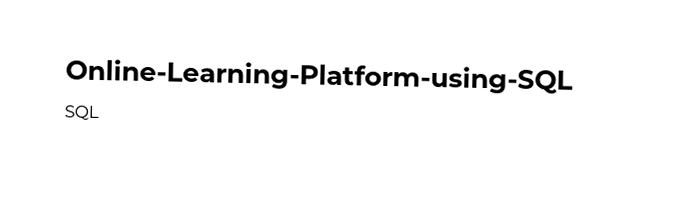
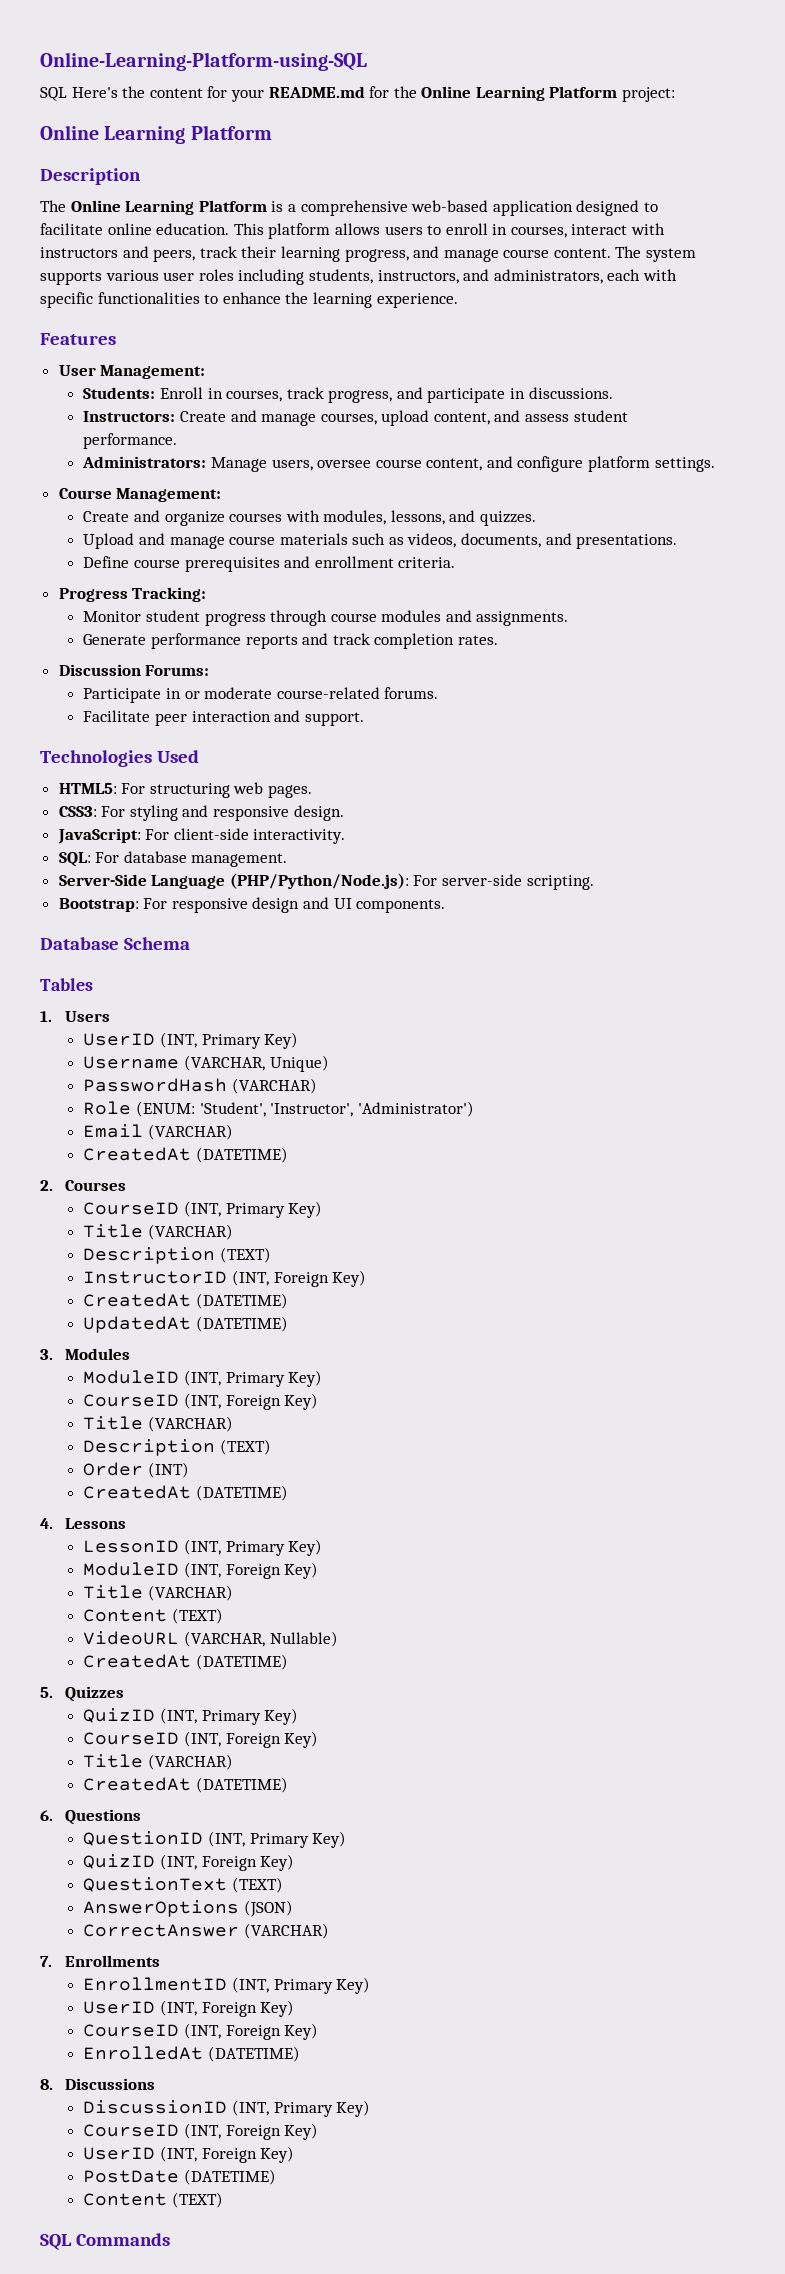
- SQL
+ SQL Here's the content for your README.md for the Online Learning Platform project:
+ Online Learning Platform
+ Description
+ The Online Learning Platform is a comprehensive web-based application designed to facilitate online education. This platform allows users to enroll in courses, interact with instructors and peers, track their learning progress, and manage course content. The system supports various user roles including students, instructors, and administrators, each with specific functionalities to enhance the learning experience.
+ Features
+ User Management:
+ Students: Enroll in courses, track progress, and participate in discussions.
+ Instructors: Create and manage courses, upload content, and assess student performance.
+ Administrators: Manage users, oversee course content, and configure platform settings.
+ Course Management:
+ Create and organize courses with modules, lessons, and quizzes.
+ Upload and manage course materials such as videos, documents, and presentations.
+ Define course prerequisites and enrollment criteria.
+ Progress Tracking:
+ Monitor student progress through course modules and assignments.
+ Generate performance reports and track completion rates.
+ Discussion Forums:
+ Participate in or moderate course-related forums.
+ Facilitate peer interaction and support.
+ Technologies Used
+ HTML5: For structuring web pages.
+ CSS3: For styling and responsive design.
+ JavaScript: For client-side interactivity.
+ SQL: For database management.
+ Server-Side Language (PHP/Python/Node.js): For server-side scripting.
+ Bootstrap: For responsive design and UI components.
+ Database Schema
+ Tables
+ 1. Users
+ UserID (INT, Primary Key)
+ Username (VARCHAR, Unique)
+ PasswordHash (VARCHAR)
+ Role (ENUM: 'Student', 'Instructor', 'Administrator')
+ Email (VARCHAR)
+ CreatedAt (DATETIME)
+ 2. Courses
+ CourseID (INT, Primary Key)
+ Title (VARCHAR)
+ Description (TEXT)
+ InstructorID (INT, Foreign Key)
+ CreatedAt (DATETIME)
+ UpdatedAt (DATETIME)
+ 3. Modules
+ ModuleID (INT, Primary Key)
+ CourseID (INT, Foreign Key)
+ Title (VARCHAR)
+ Description (TEXT)
+ Order (INT)
+ CreatedAt (DATETIME)
+ 4. Lessons
+ LessonID (INT, Primary Key)
+ ModuleID (INT, Foreign Key)
+ Title (VARCHAR)
+ Content (TEXT)
+ VideoURL (VARCHAR, Nullable)
+ CreatedAt (DATETIME)
+ 5. Quizzes
+ QuizID (INT, Primary Key)
+ CourseID (INT, Foreign Key)
+ Title (VARCHAR)
+ CreatedAt (DATETIME)
+ 6. Questions
+ QuestionID (INT, Primary Key)
+ QuizID (INT, Foreign Key)
+ QuestionText (TEXT)
+ AnswerOptions (JSON)
+ CorrectAnswer (VARCHAR)
+ 7. Enrollments
+ EnrollmentID (INT, Primary Key)
+ UserID (INT, Foreign Key)
+ CourseID (INT, Foreign Key)
+ EnrolledAt (DATETIME)
+ 8. Discussions
+ DiscussionID (INT, Primary Key)
+ CourseID (INT, Foreign Key)
+ UserID (INT, Foreign Key)
+ PostDate (DATETIME)
+ Content (TEXT)
+ SQL Commands

